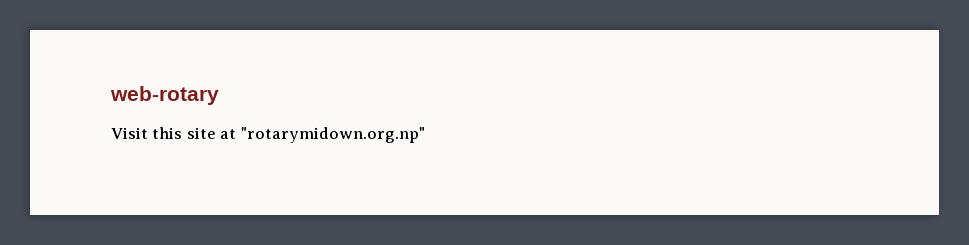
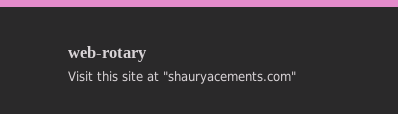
- Visit this site at "rotarymidown.org.np"
+ Visit this site at "shauryacements.com"

